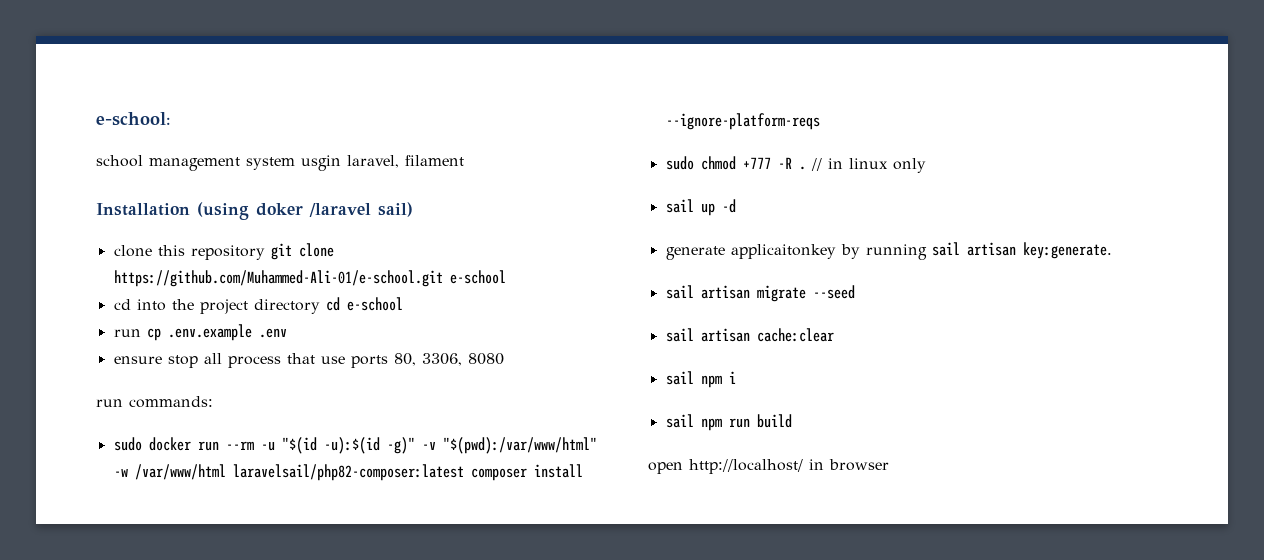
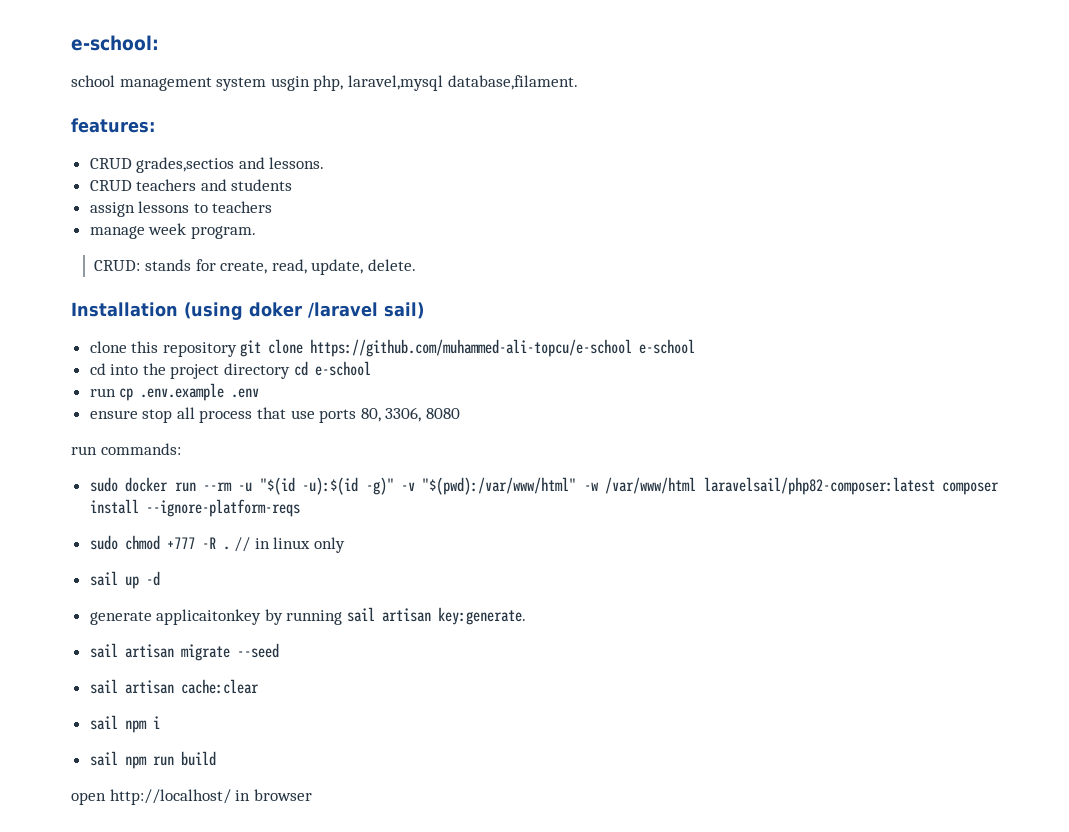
- school management system usgin laravel, filament
+ school management system usgin php, laravel,mysql database,filament.
+ features:
+ CRUD grades,sectios and lessons.
+ CRUD teachers and students
+ assign lessons to teachers
+ manage week program.
+ CRUD: stands for create, read, update, delete.
- clone this repository git clone https://github.com/Muhammed-Ali-01/e-school.git e-school
+ clone this repository git clone https://github.com/muhammed-ali-topcu/e-school e-school

